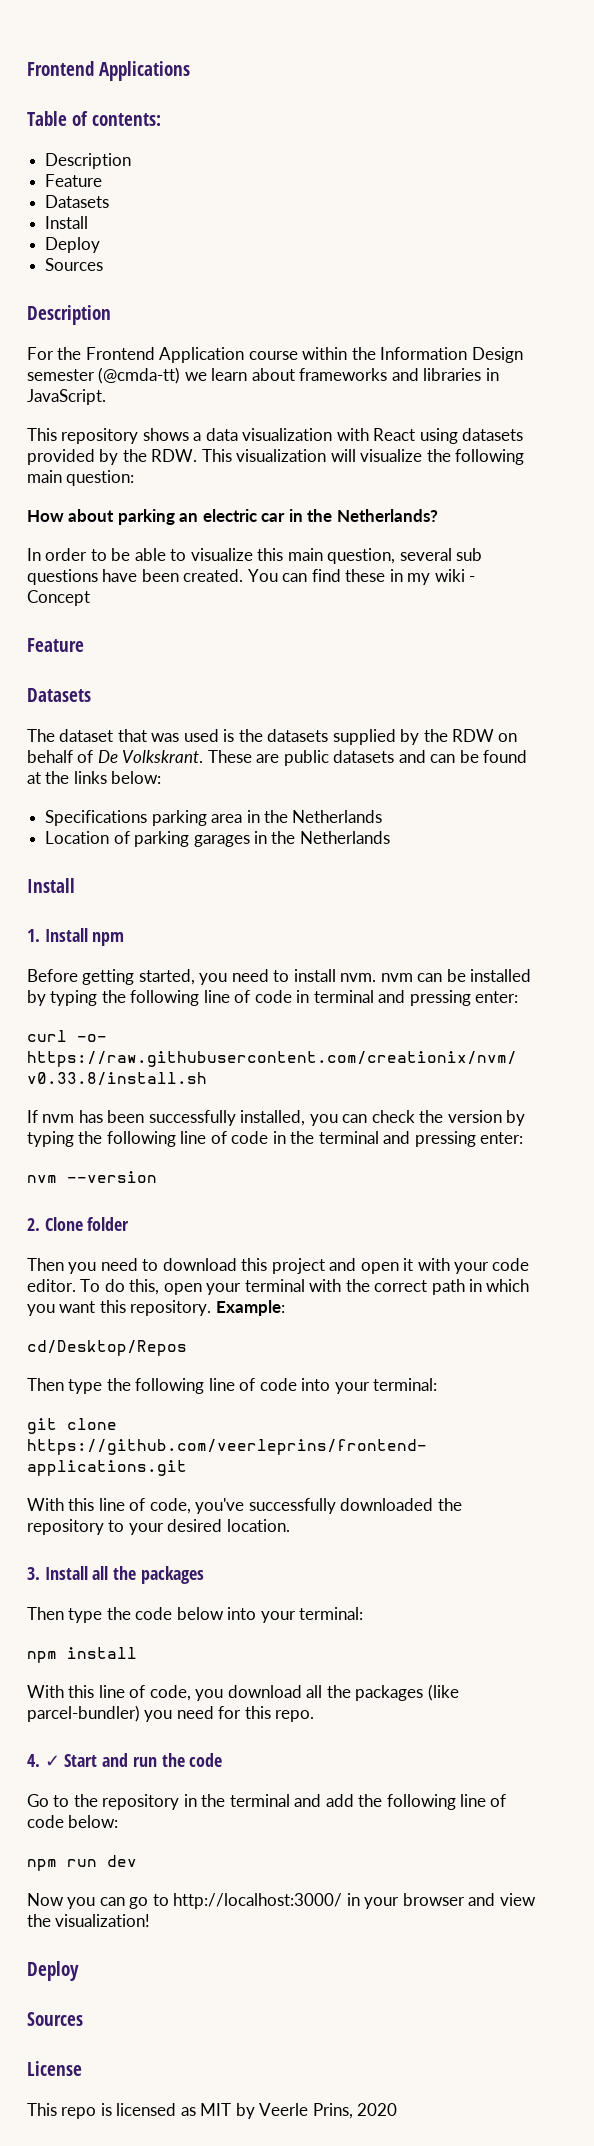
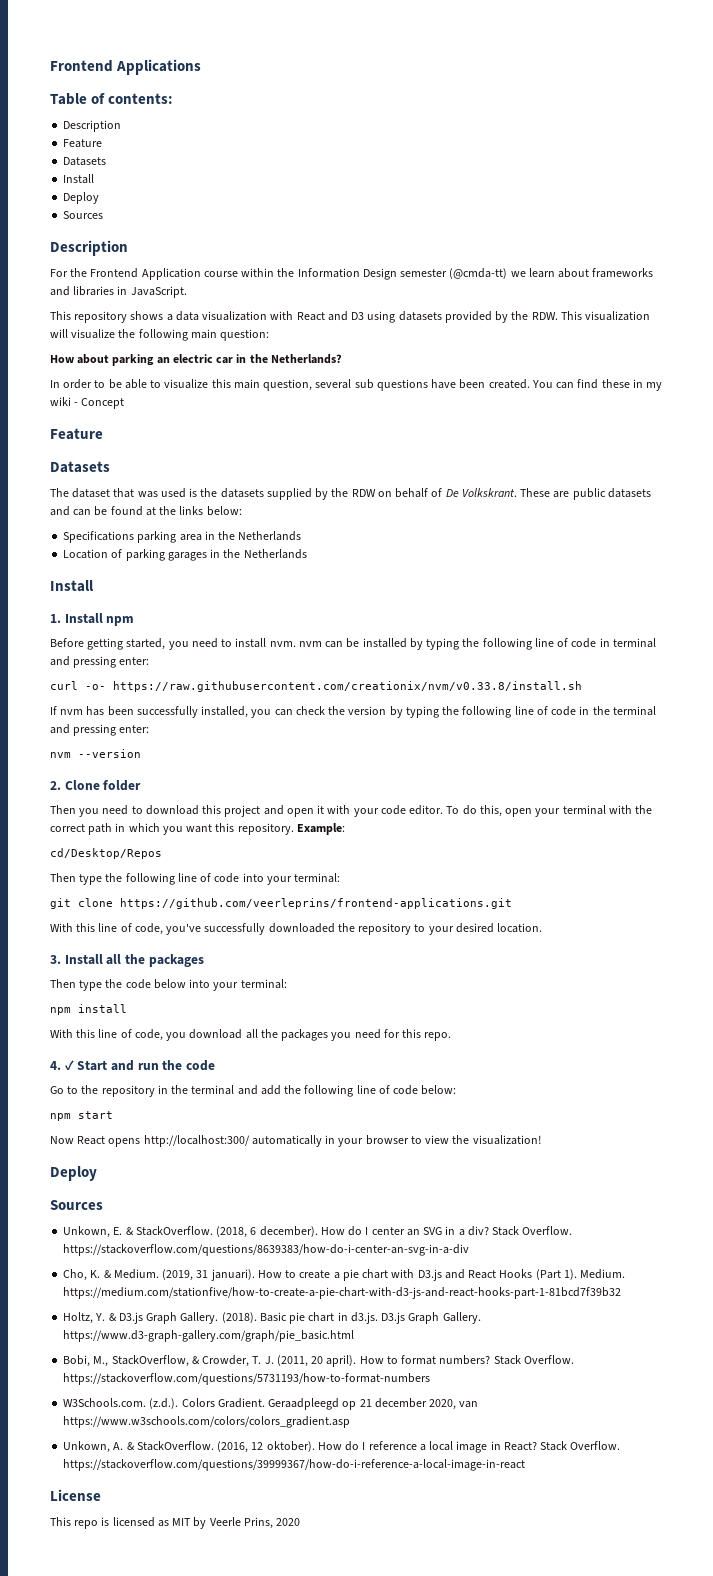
- This repository shows a data visualization with React using datasets provided by the RDW. This visualization will visualize the following main question:
+ This repository shows a data visualization with React and D3 using datasets provided by the RDW. This visualization will visualize the following main question:
- With this line of code, you download all the packages (like parcel-bundler) you need for this repo.
+ With this line of code, you download all the packages you need for this repo.
- npm run dev
+ npm start
- Now you can go to http://localhost:3000/ in your browser and view the visualization!
+ Now React opens http://localhost:300/ automatically in your browser to view the visualization!
+ Unkown, E. & StackOverflow. (2018, 6 december). How do I center an SVG in a div? Stack Overflow. https://stackoverflow.com/questions/8639383/how-do-i-center-an-svg-in-a-div
+ Cho, K. & Medium. (2019, 31 januari). How to create a pie chart with D3.js and React Hooks (Part 1). Medium. https://medium.com/stationfive/how-to-create-a-pie-chart-with-d3-js-and-react-hooks-part-1-81bcd7f39b32
+ Holtz, Y. & D3.js Graph Gallery. (2018). Basic pie chart in d3.js. D3.js Graph Gallery. https://www.d3-graph-gallery.com/graph/pie_basic.html
+ Bobi, M., StackOverflow, & Crowder, T. J. (2011, 20 april). How to format numbers? Stack Overflow. https://stackoverflow.com/questions/5731193/how-to-format-numbers
+ W3Schools.com. (z.d.). Colors Gradient. Geraadpleegd op 21 december 2020, van https://www.w3schools.com/colors/colors_gradient.asp
+ Unkown, A. & StackOverflow. (2016, 12 oktober). How do I reference a local image in React? Stack Overflow. https://stackoverflow.com/questions/39999367/how-do-i-reference-a-local-image-in-react

